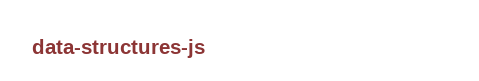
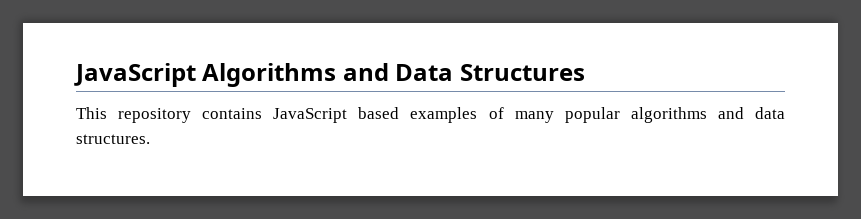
- data-structures-js
+ JavaScript Algorithms and Data Structures
+ This repository contains JavaScript based examples of many popular algorithms and data structures.

